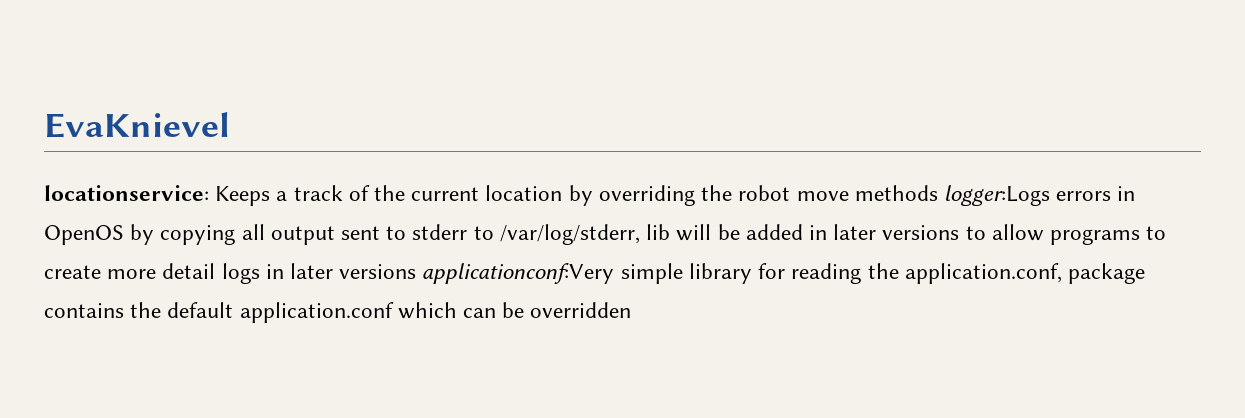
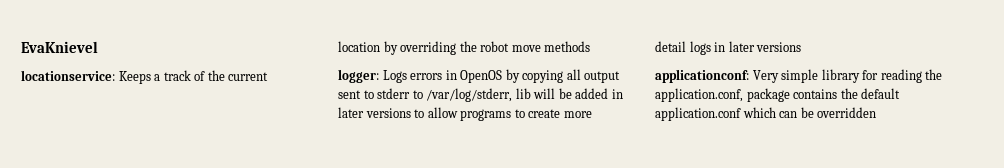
- locationservice: Keeps a track of the current location by overriding the robot move methods logger:Logs errors in OpenOS by copying all output sent to stderr to /var/log/stderr, lib will be added in later versions to allow programs to create more detail logs in later versions applicationconf:Very simple library for reading the application.conf, package contains the default application.conf which can be overridden
+ locationservice: Keeps a track of the current location by overriding the robot move methods
+ logger: Logs errors in OpenOS by copying all output sent to stderr to /var/log/stderr, lib will be added in later versions to allow programs to create more detail logs in later versions
+ applicationconf: Very simple library for reading the application.conf, package contains the default application.conf which can be overridden

